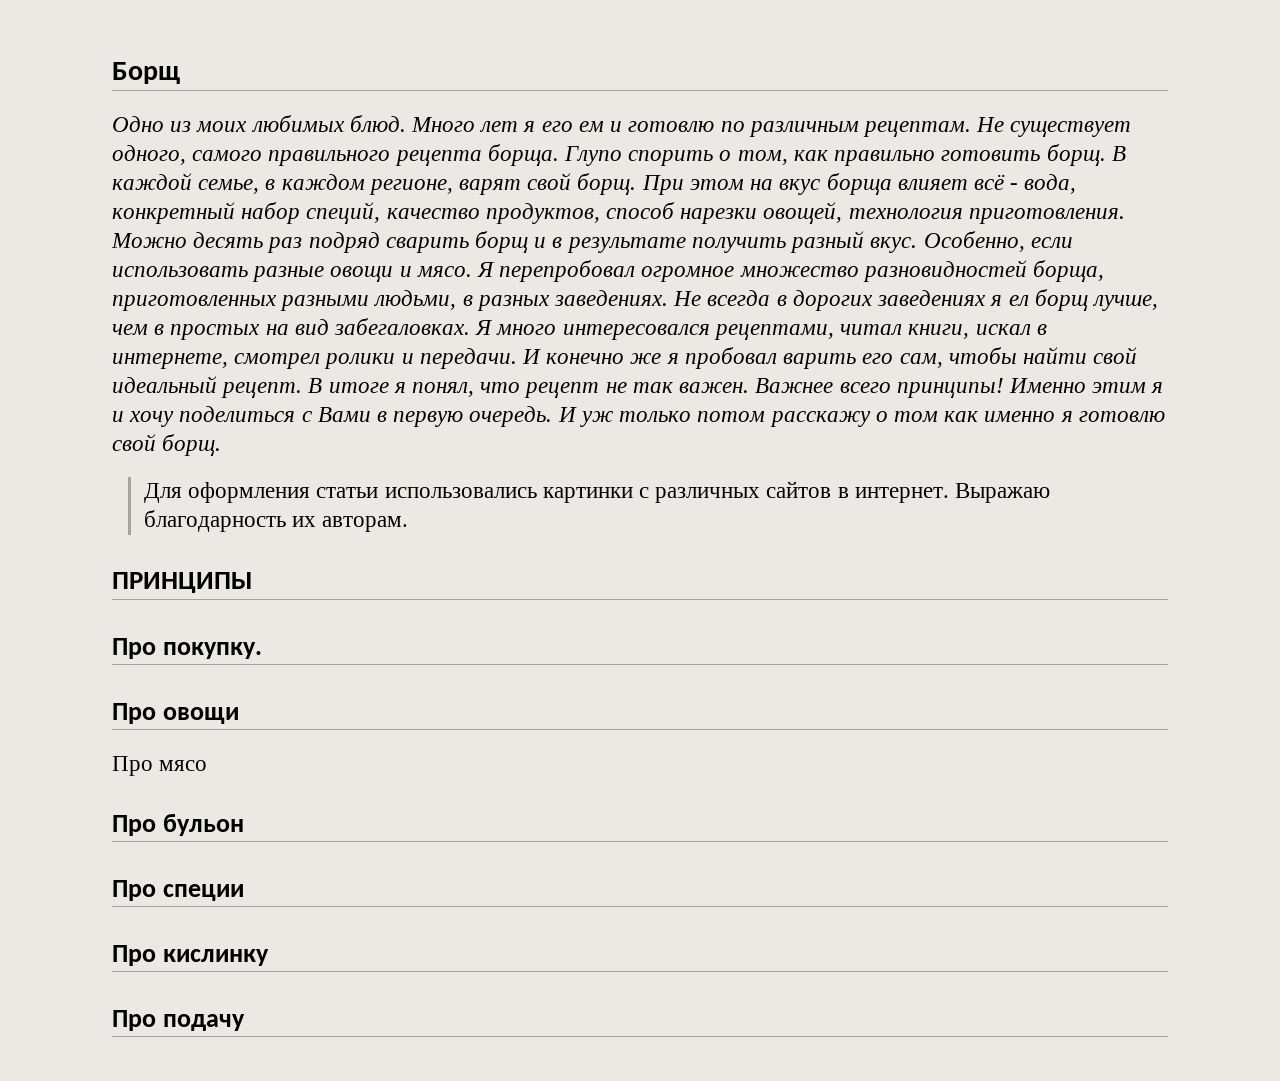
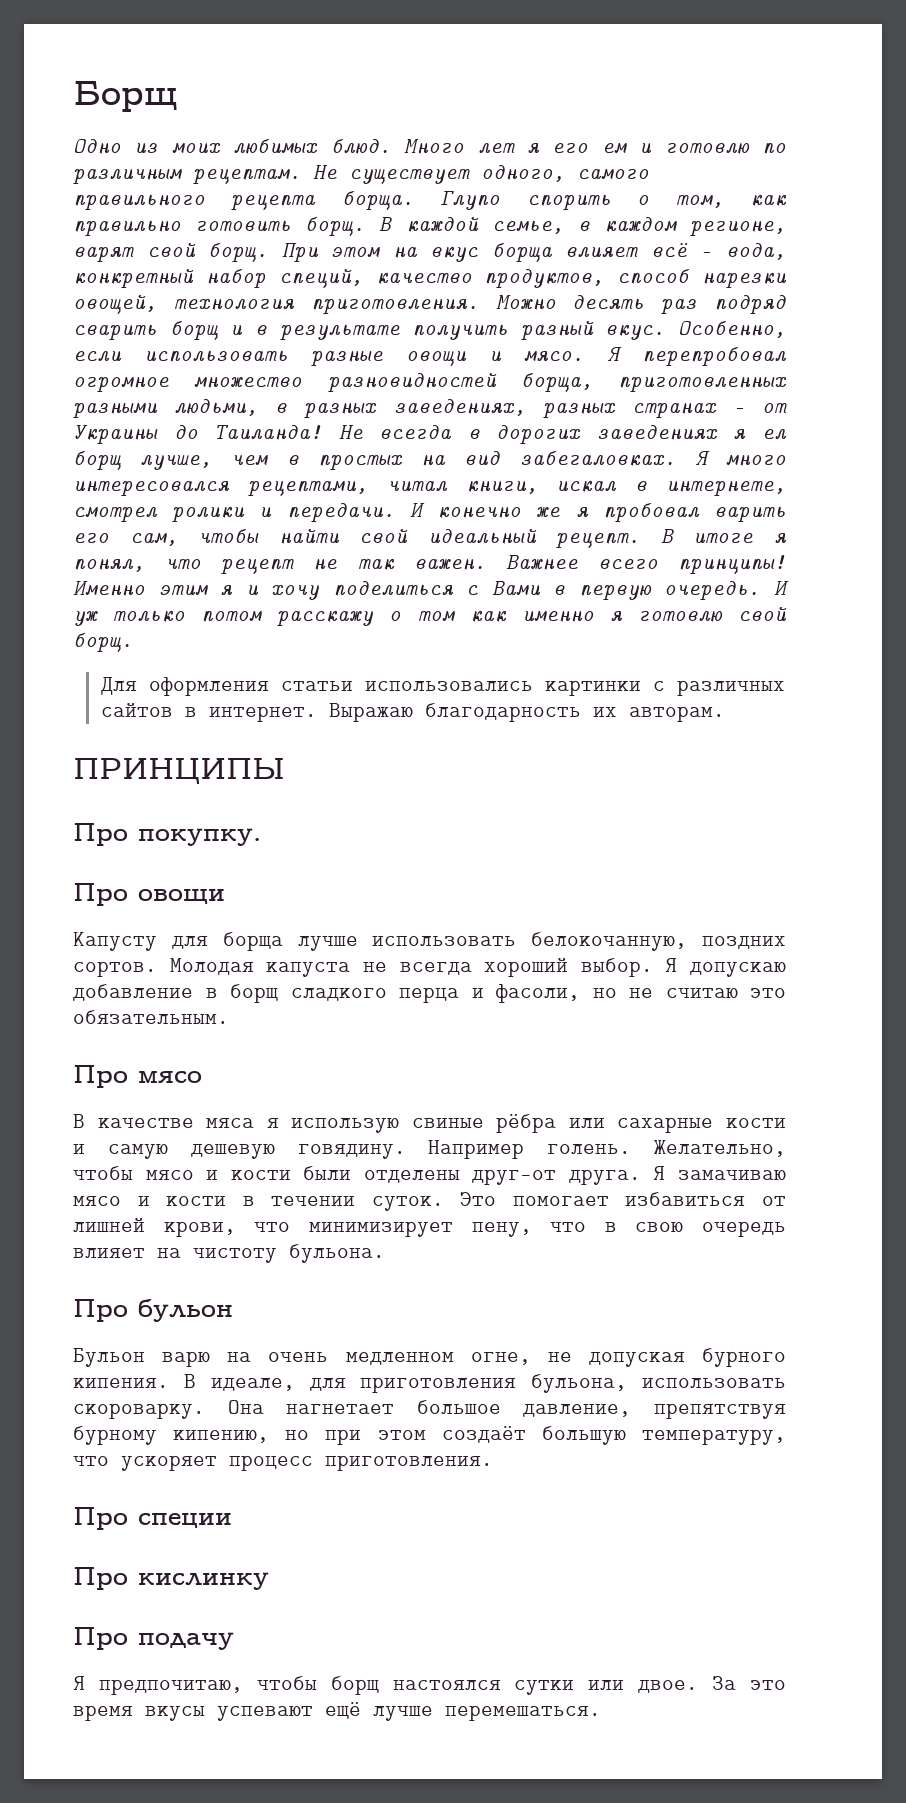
- Я перепробовал огромное множество разновидностей борща, приготовленных разными людьми, в разных заведениях.
+ Я перепробовал огромное множество разновидностей борща, приготовленных разными людьми, в разных заведениях, разных странах - от Украины до Таиланда!
+ Капусту для борща лучше использовать белокочанную, поздних сортов. Молодая капуста не всегда хороший выбор. Я допускаю добавление в борщ сладкого перца и фасоли, но не считаю это обязательным.
  Про мясо
+ В качестве мяса я использую свиные рёбра или сахарные кости и самую дешевую говядину. Например голень. Желательно, чтобы мясо и кости были отделены друг-от друга. Я замачиваю мясо и кости в течении суток. Это помогает избавиться от лишней крови, что минимизирует пену, что в свою очередь влияет на чистоту бульона.
  Про бульон
+ Бульон варю на очень медленном огне, не допуская бурного кипения. В идеале, для приготовления бульона, использовать скороварку. Она нагнетает большое давление, препятствуя бурному кипению, но при этом создаёт большую температуру, что ускоряет процесс приготовления.
+ Я предпочитаю, чтобы борщ настоялся сутки или двое. За это время вкусы успевают ещё лучше перемешаться.

